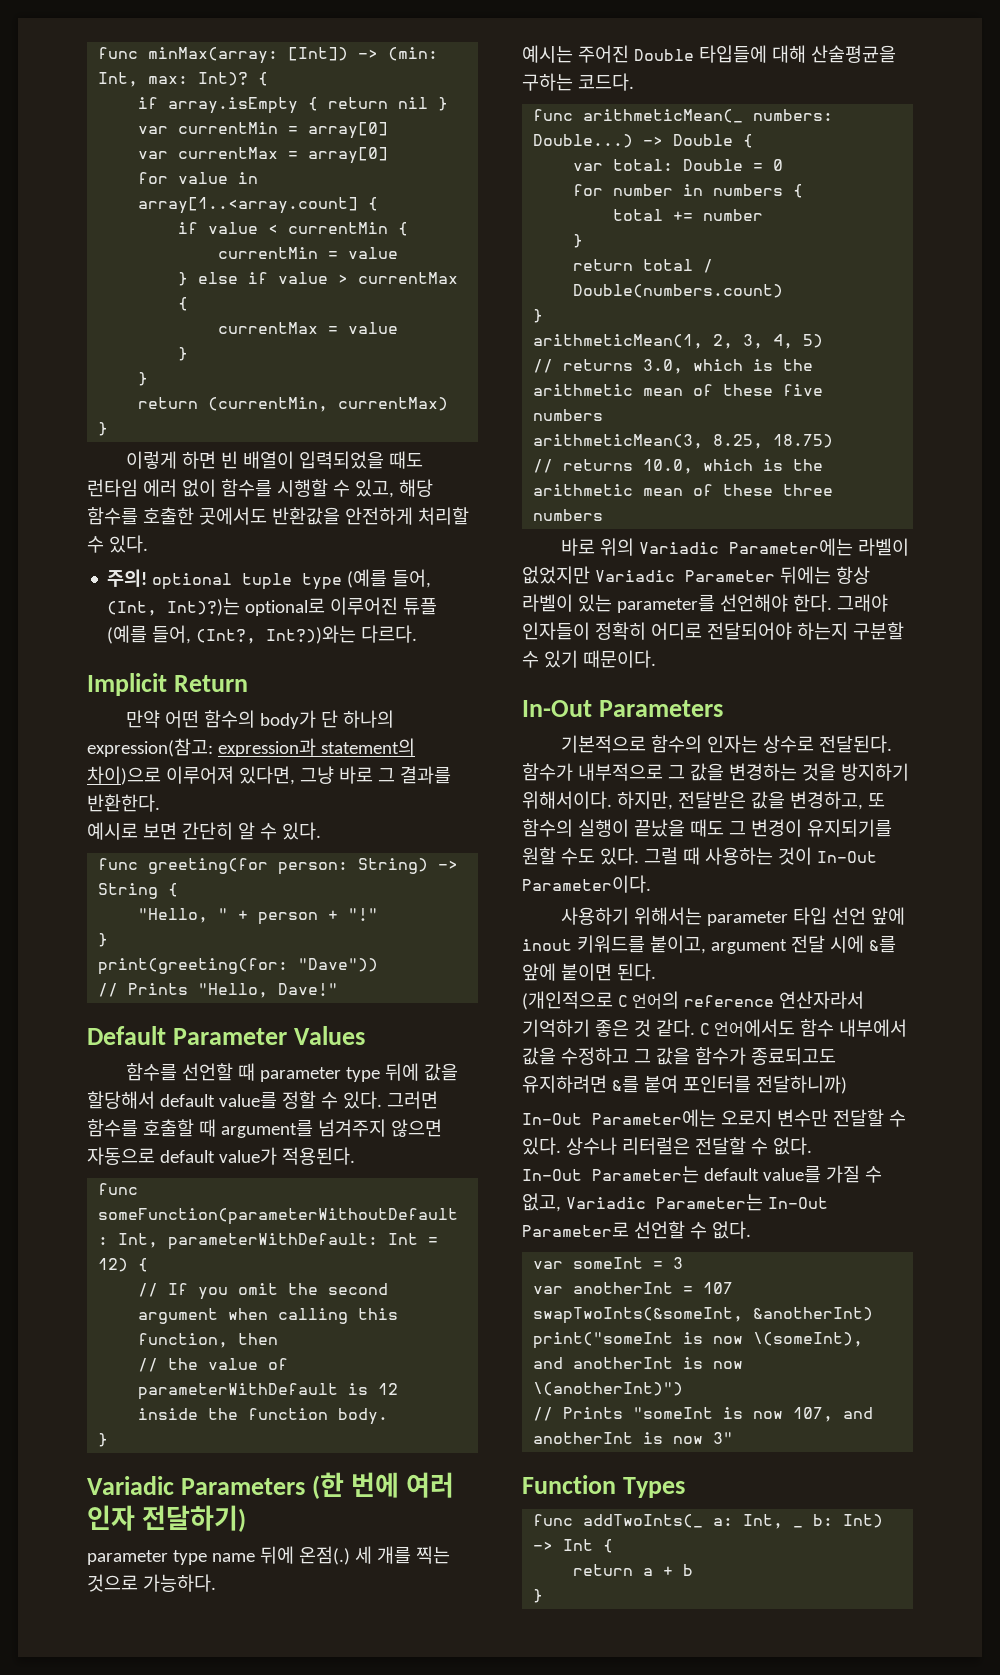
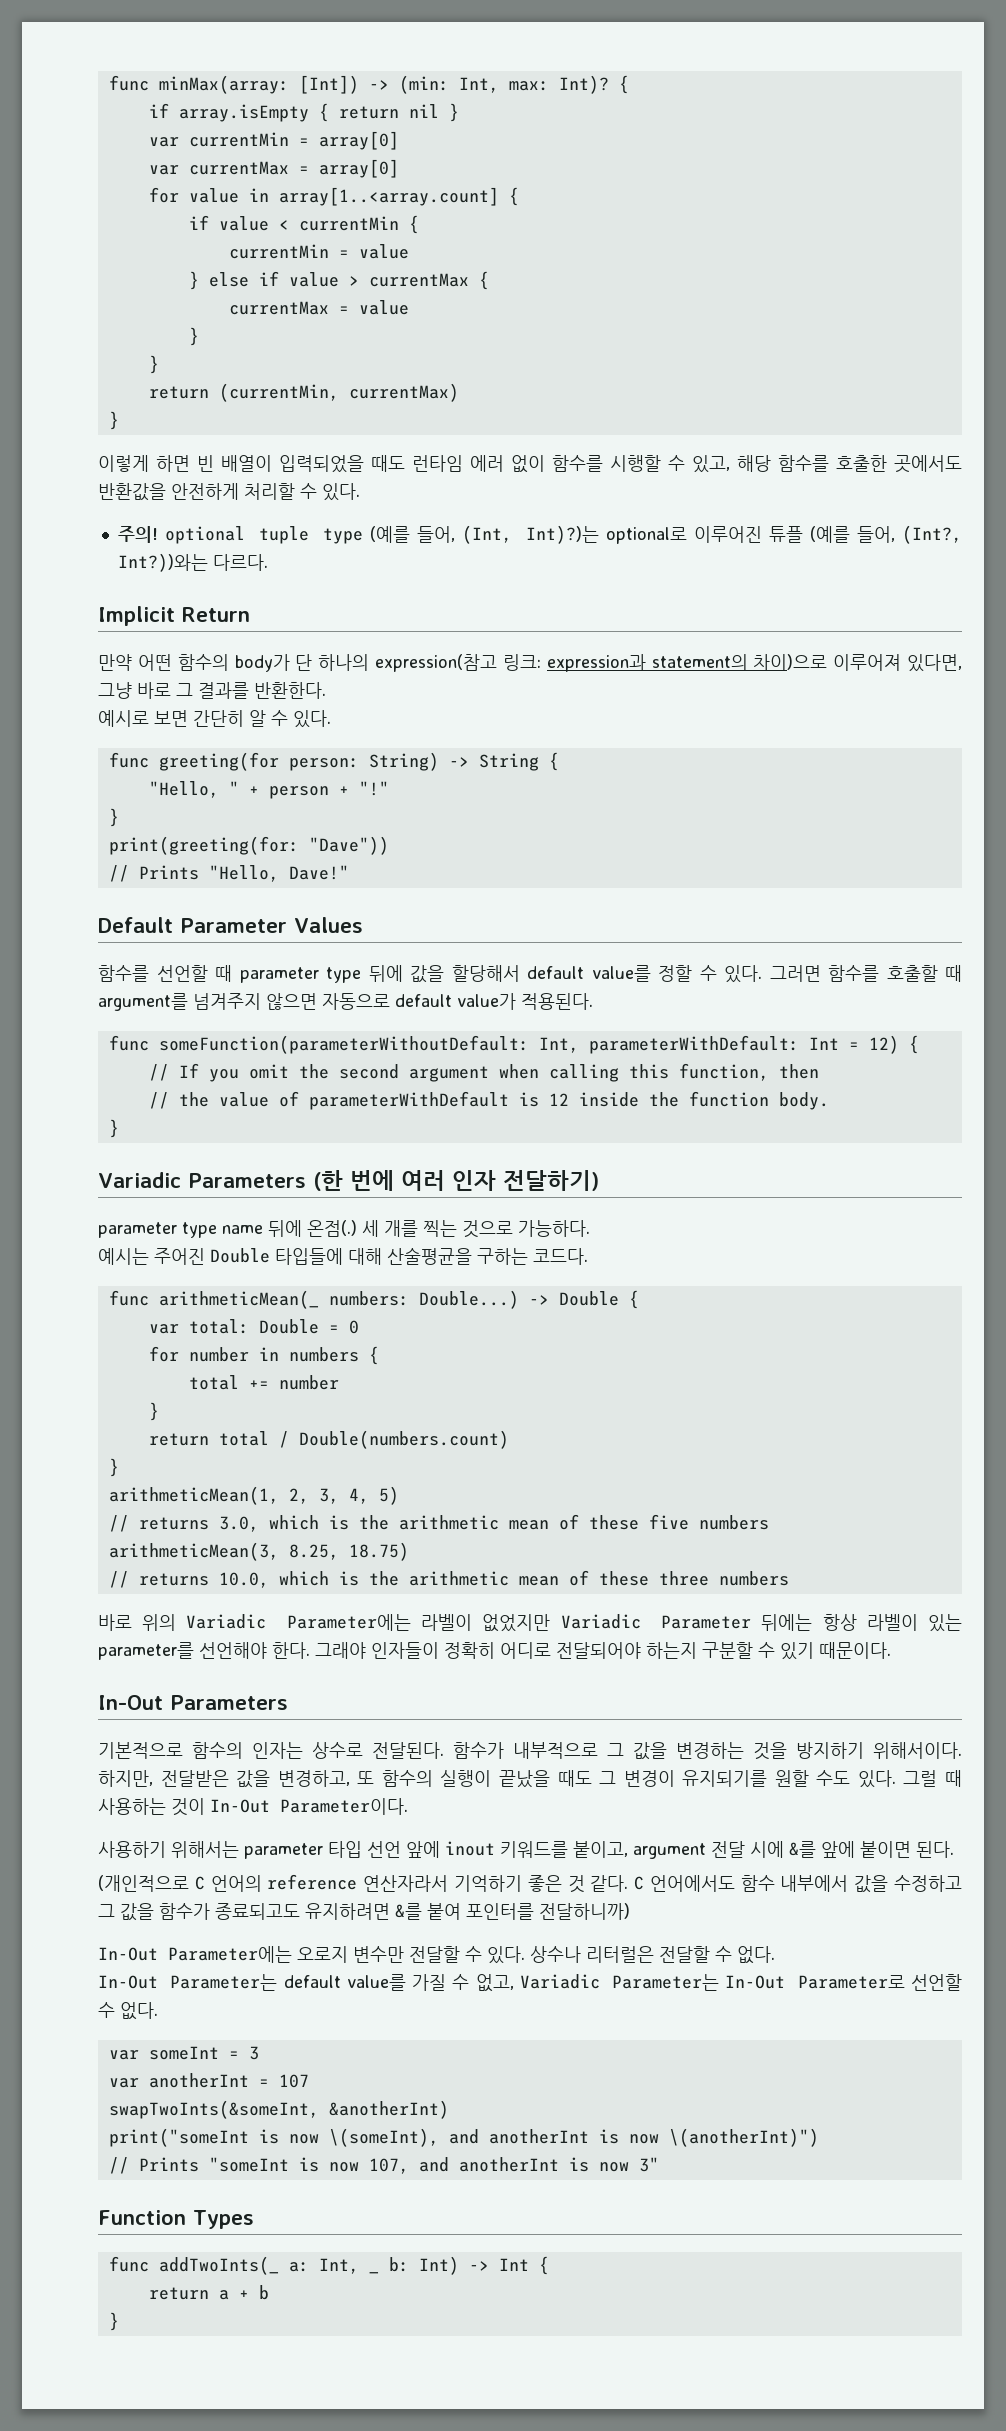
- 만약 어떤 함수의 body가 단 하나의 expression(참고: expression과 statement의 차이)으로 이루어져 있다면, 그냥 바로 그 결과를 반환한다.
+ 만약 어떤 함수의 body가 단 하나의 expression(참고 링크: expression과 statement의 차이)으로 이루어져 있다면, 그냥 바로 그 결과를 반환한다.

